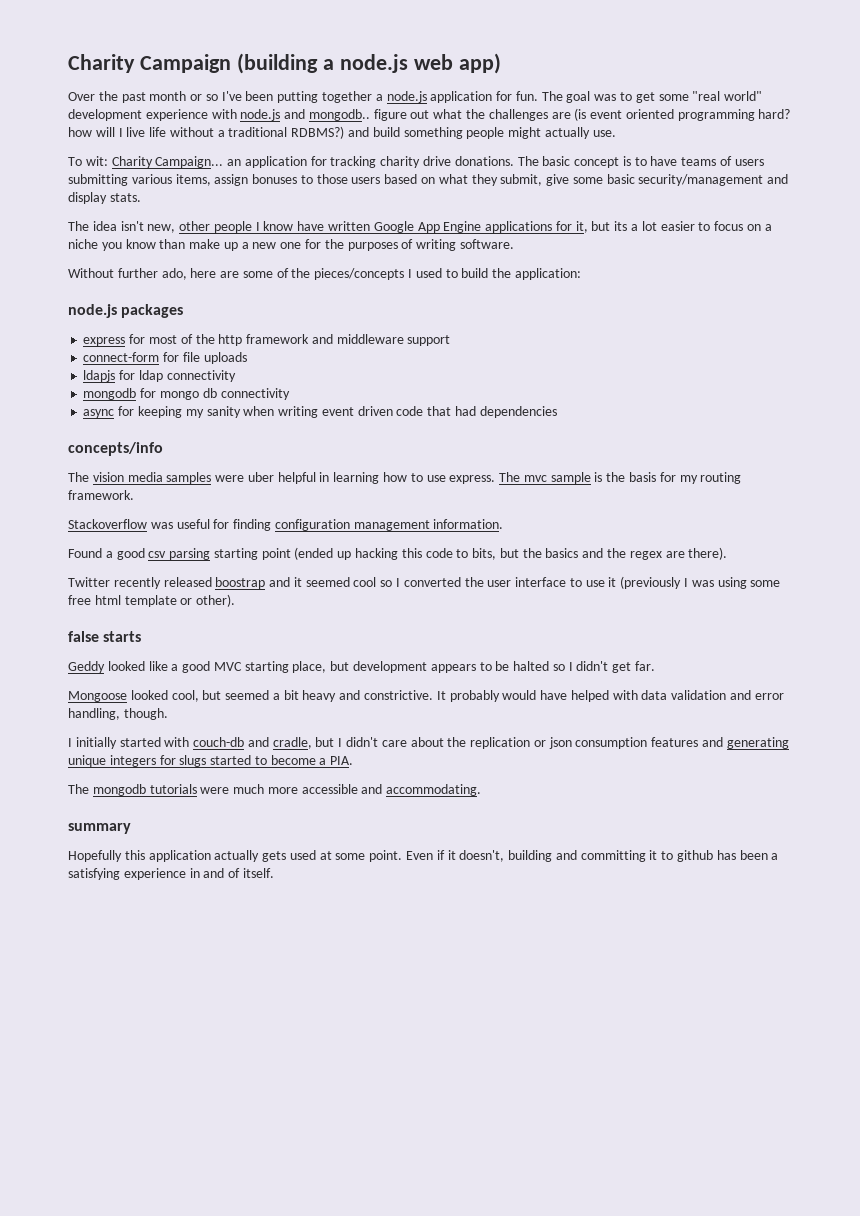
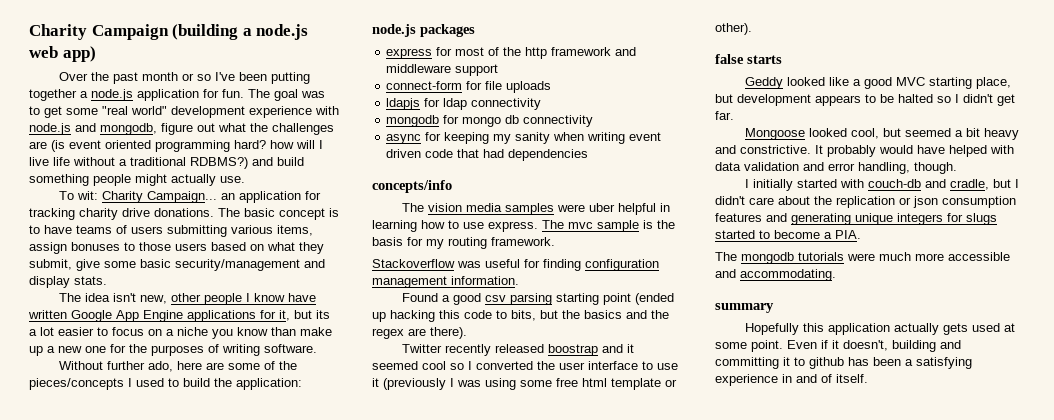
- The goal was to get some "real world" development experience with node.js and mongodb.. figure out what the challenges are (is event oriented programming hard? how will I live life without a traditional RDBMS?) and build something people might actually use.
+ The goal was to get some "real world" development experience with node.js and mongodb, figure out what the challenges are (is event oriented programming hard? how will I live life without a traditional RDBMS?) and build something people might actually use.

